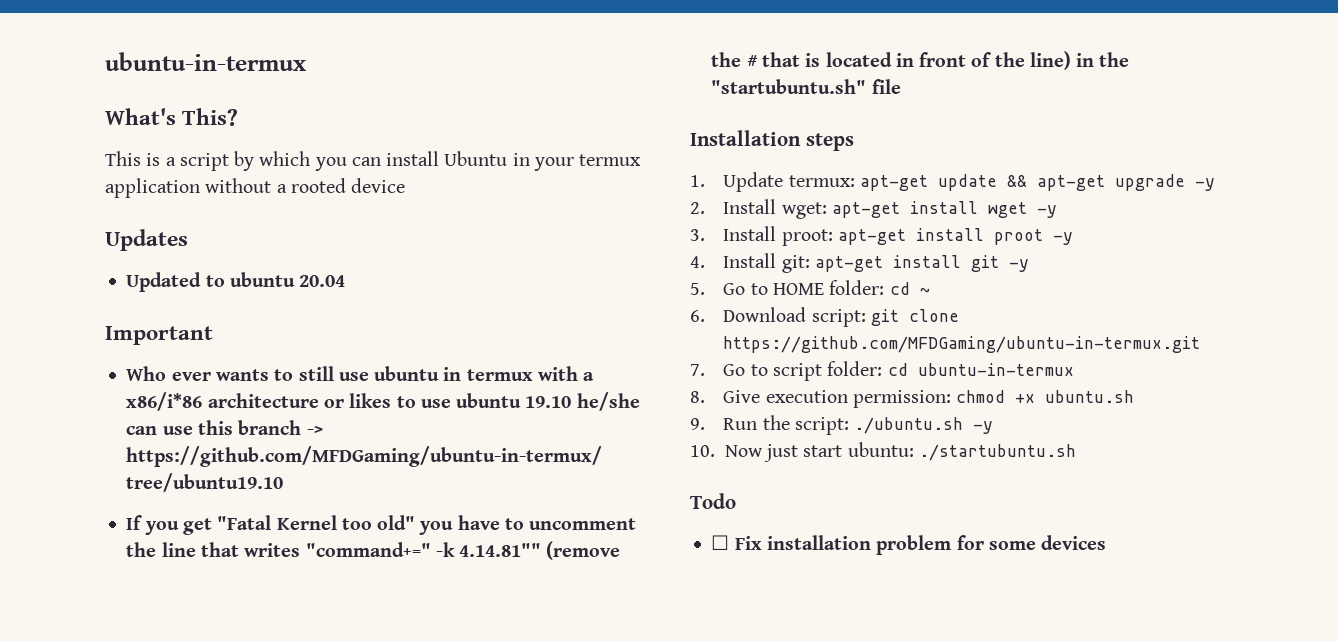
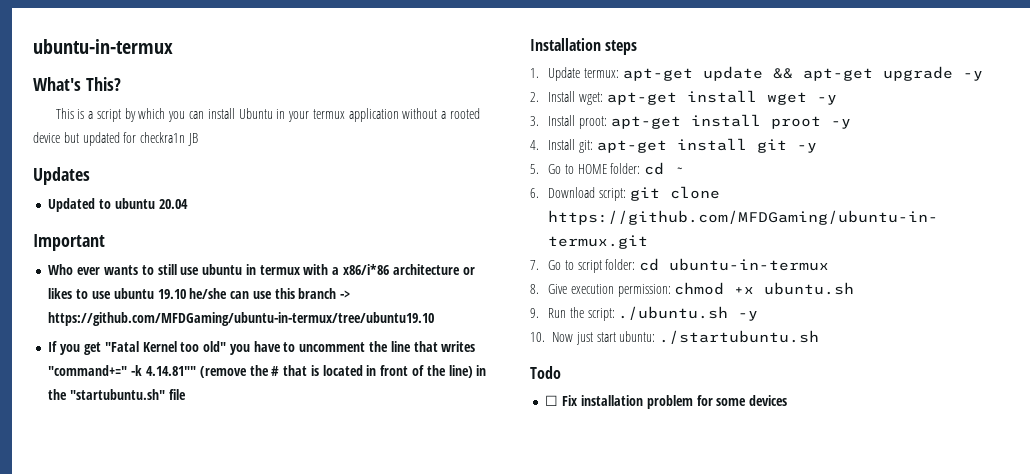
- This is a script by which you can install Ubuntu in your termux application without a rooted device
+ This is a script by which you can install Ubuntu in your termux application without a rooted device but updated for checkra1n JB

